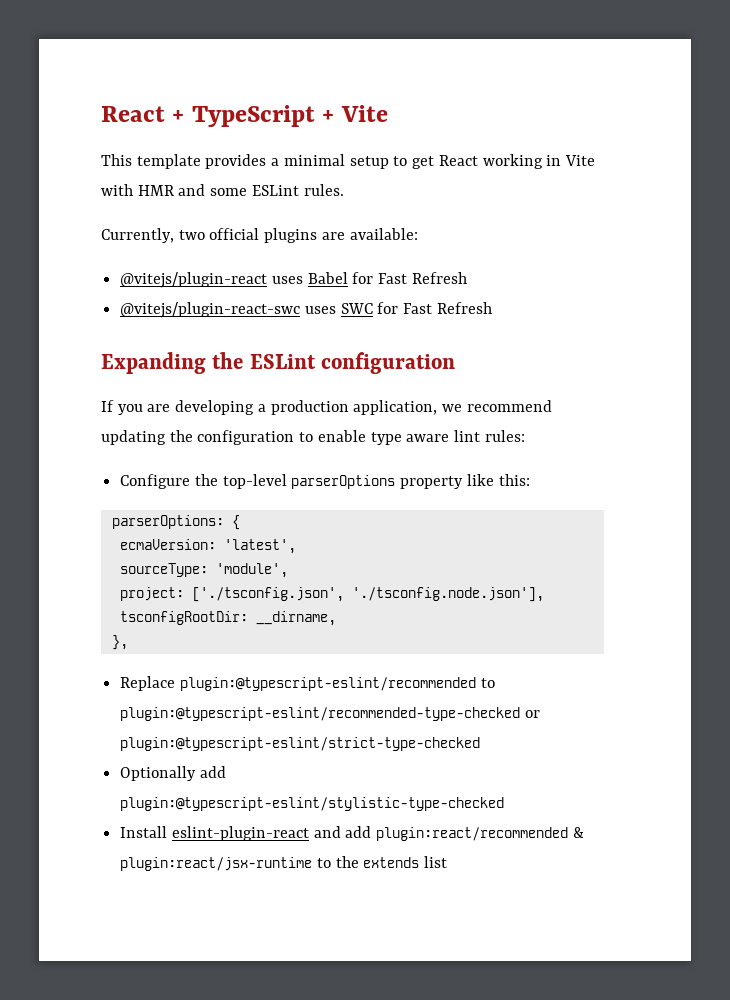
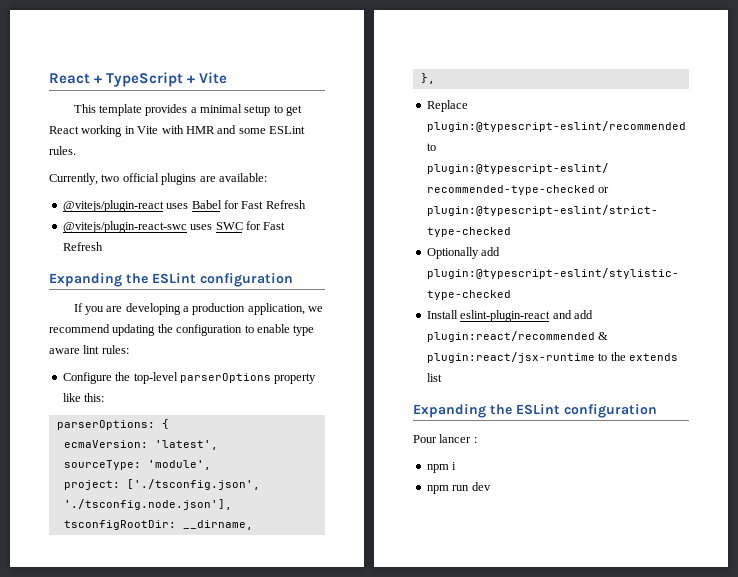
  Install eslint-plugin-react and add plugin:react/recommended & plugin:react/jsx-runtime to the extends list
+ Expanding the ESLint configuration
+ Pour lancer :
+ npm i
+ npm run dev

